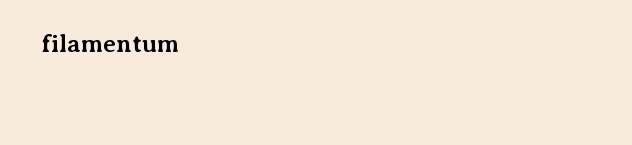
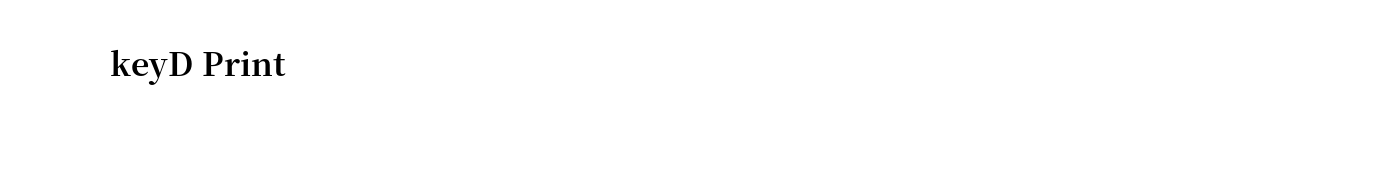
- filamentum
+ keyD Print

